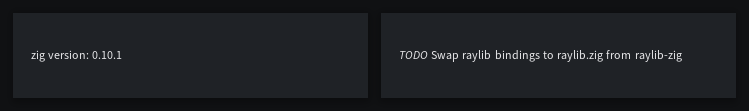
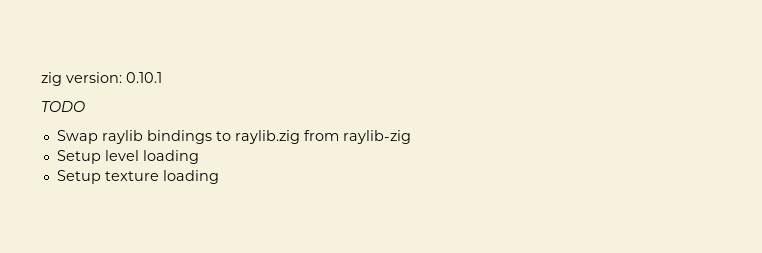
- TODO Swap raylib bindings to raylib.zig from raylib-zig
+ TODO
+ Swap raylib bindings to raylib.zig from raylib-zig
+ Setup level loading
+ Setup texture loading

